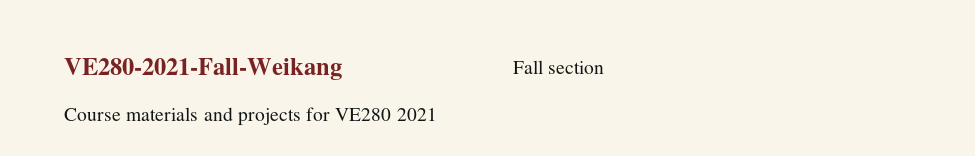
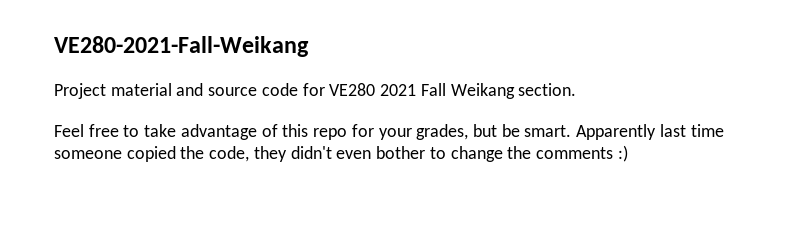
- Course materials and projects for VE280 2021 Fall section
+ Project material and source code for VE280 2021 Fall Weikang section.
+ Feel free to take advantage of this repo for your grades, but be smart. Apparently last time someone copied the code, they didn't even bother to change the comments :)

